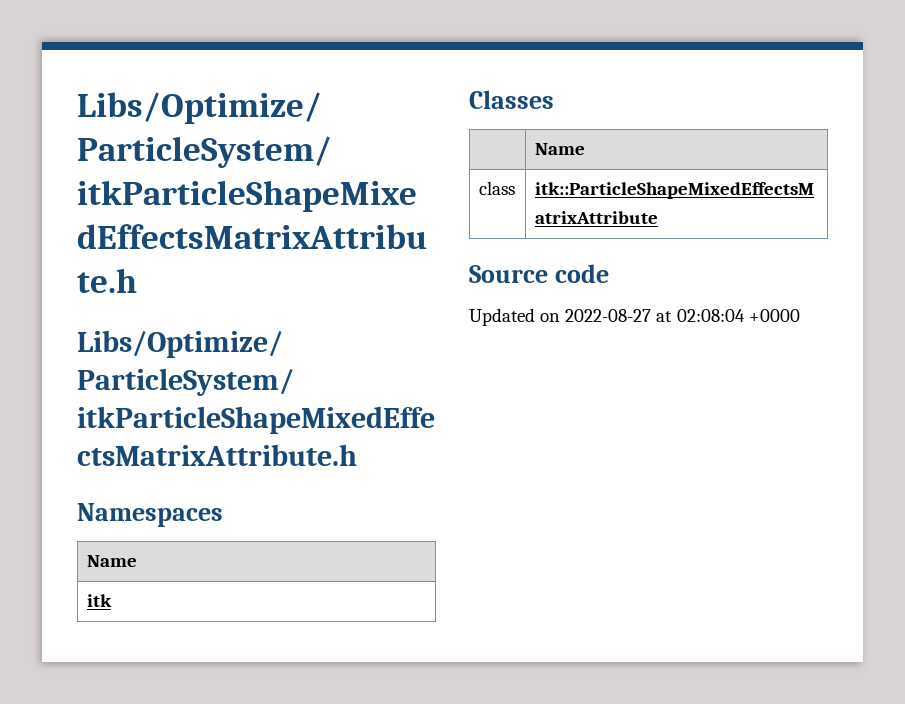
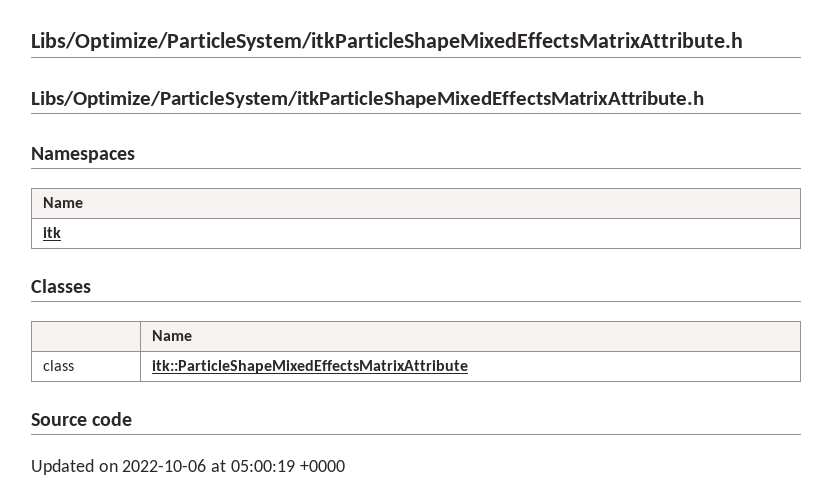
- Updated on 2022-08-27 at 02:08:04 +0000
+ Updated on 2022-10-06 at 05:00:19 +0000

